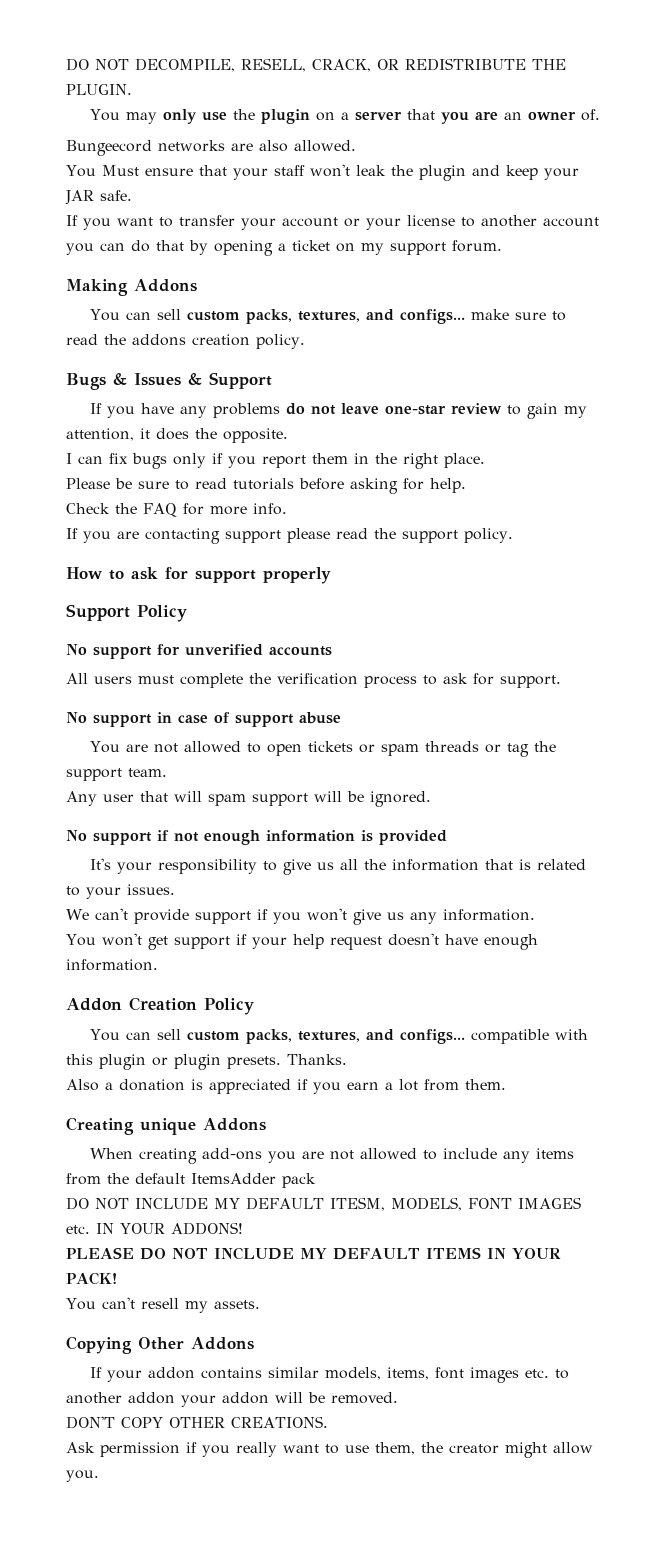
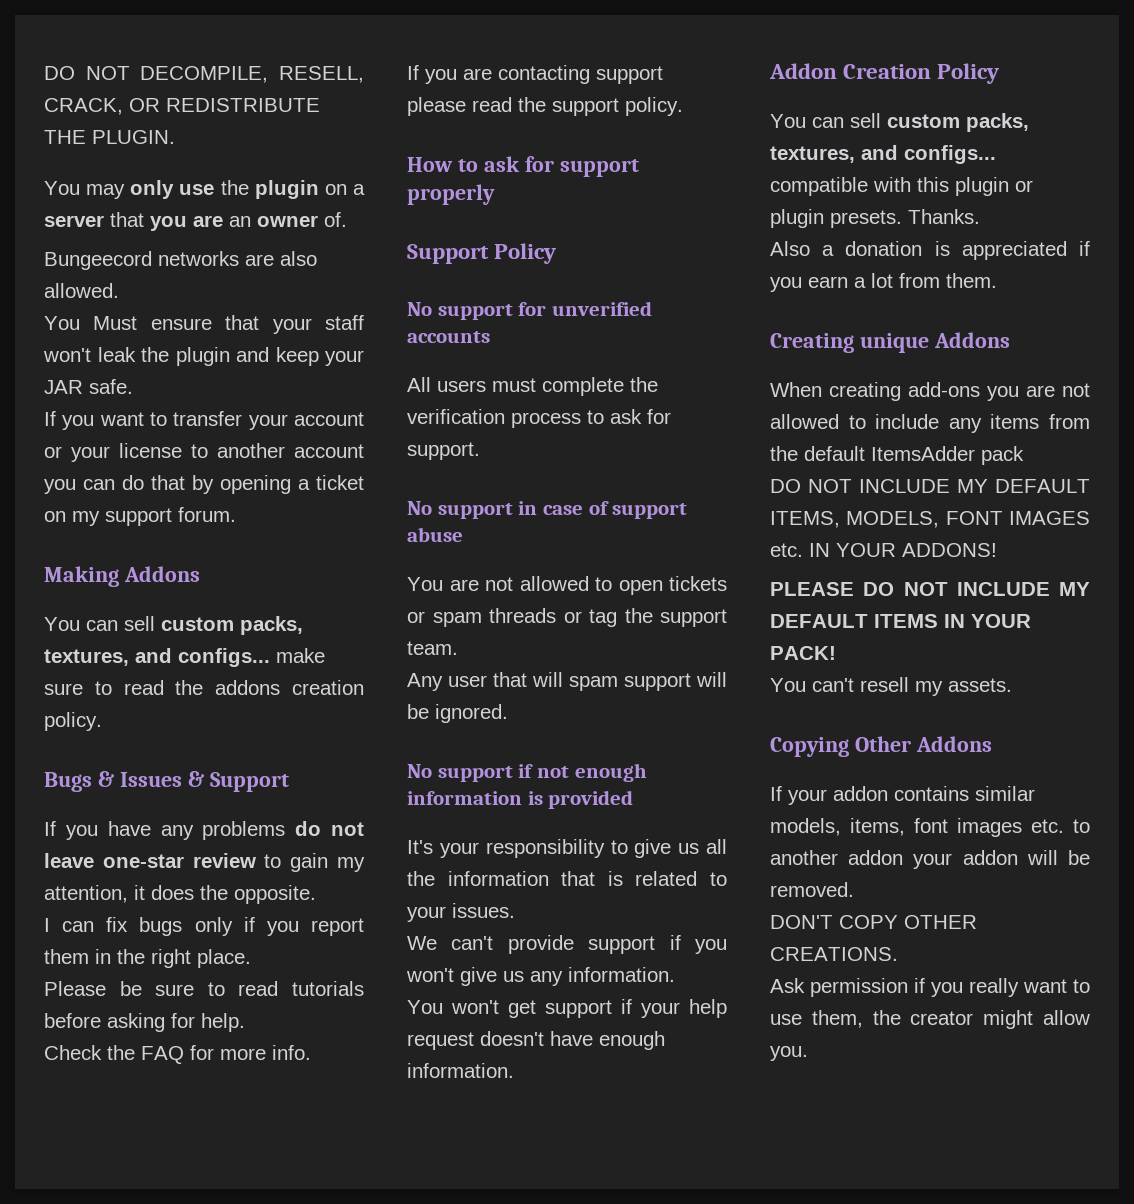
- DO NOT INCLUDE MY DEFAULT ITESM, MODELS, FONT IMAGES etc. IN YOUR ADDONS!
+ DO NOT INCLUDE MY DEFAULT ITEMS, MODELS, FONT IMAGES etc. IN YOUR ADDONS!

